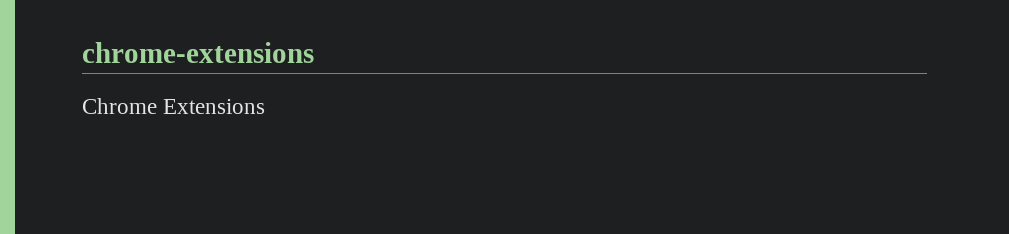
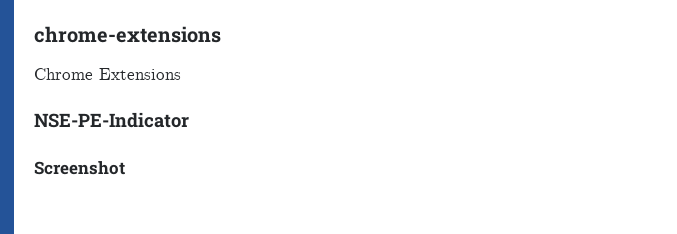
+ NSE-PE-Indicator
+ Screenshot

